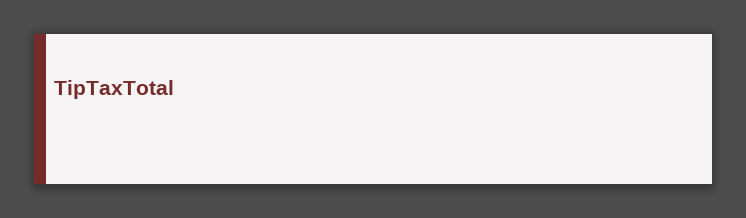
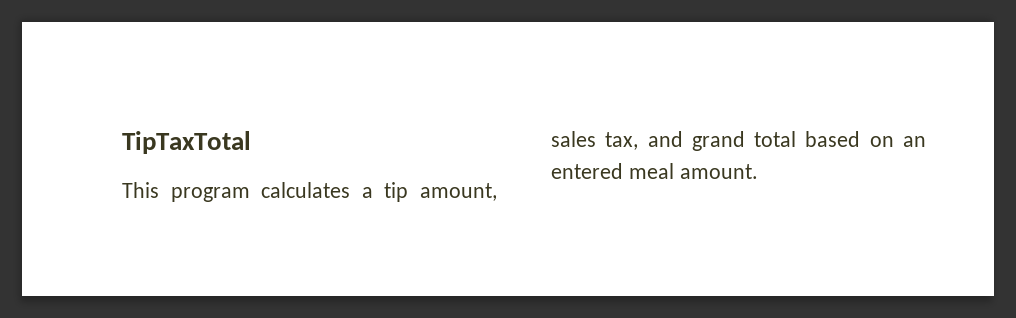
+ This program calculates a tip amount, sales tax, and grand total based on an entered meal amount.

